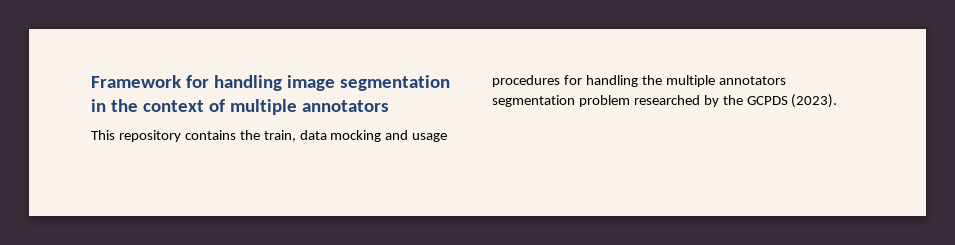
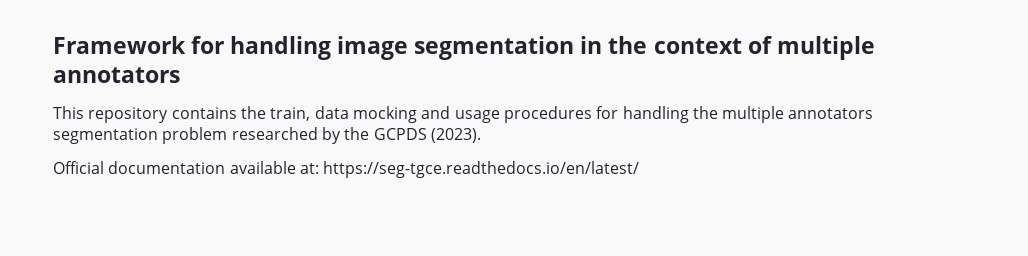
+ Official documentation available at: https://seg-tgce.readthedocs.io/en/latest/

